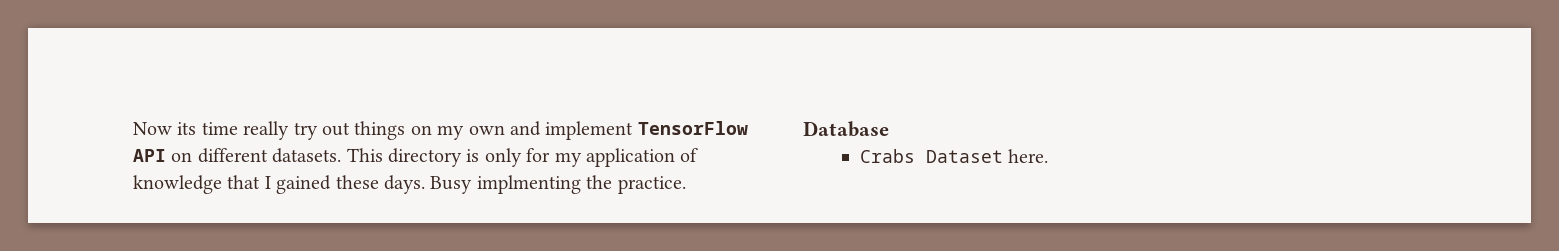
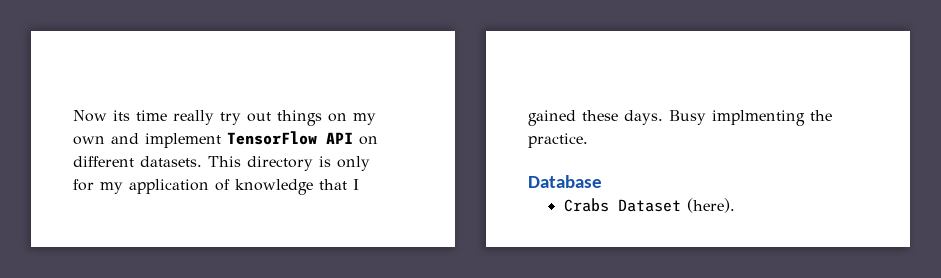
- Crabs Dataset here.
+ Crabs Dataset (here).

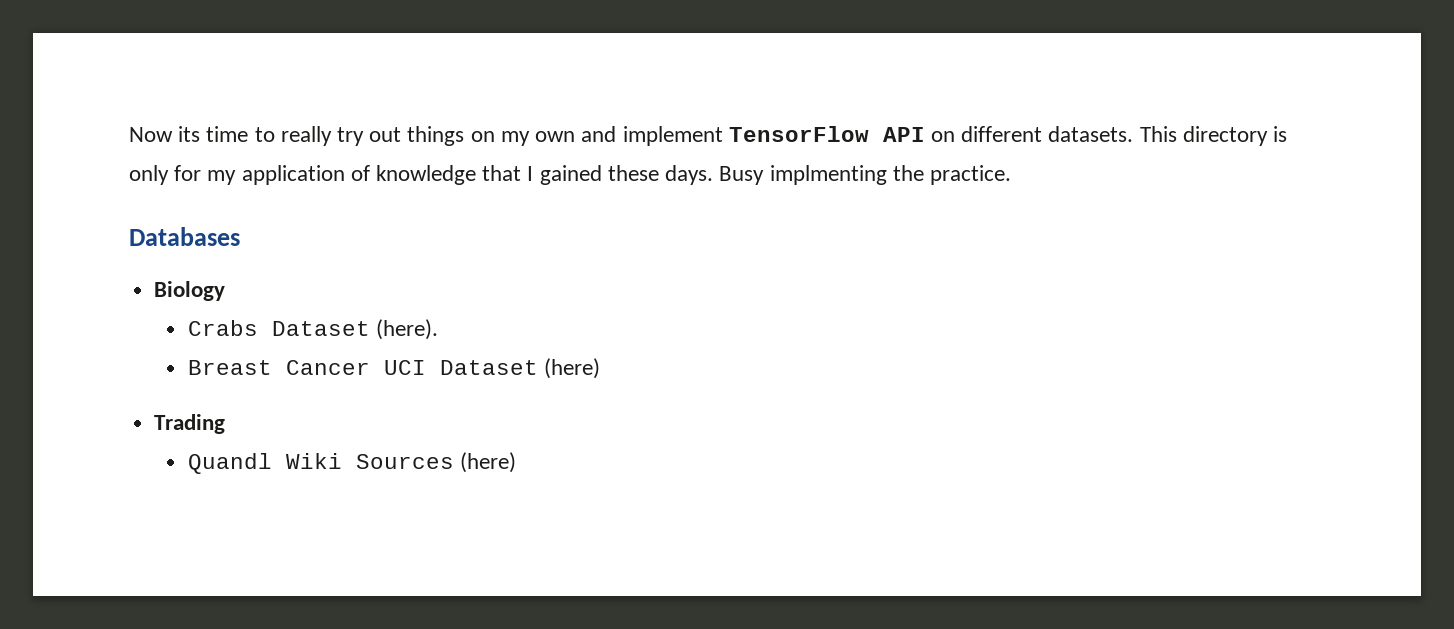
- Now its time really try out things on my own and implement TensorFlow API on different datasets.
+ Now its time to really try out things on my own and implement TensorFlow API on different datasets.
- Database
+ Databases
+ Biology
+ Breast Cancer UCI Dataset (here)
+ Trading
+ Quandl Wiki Sources (here)

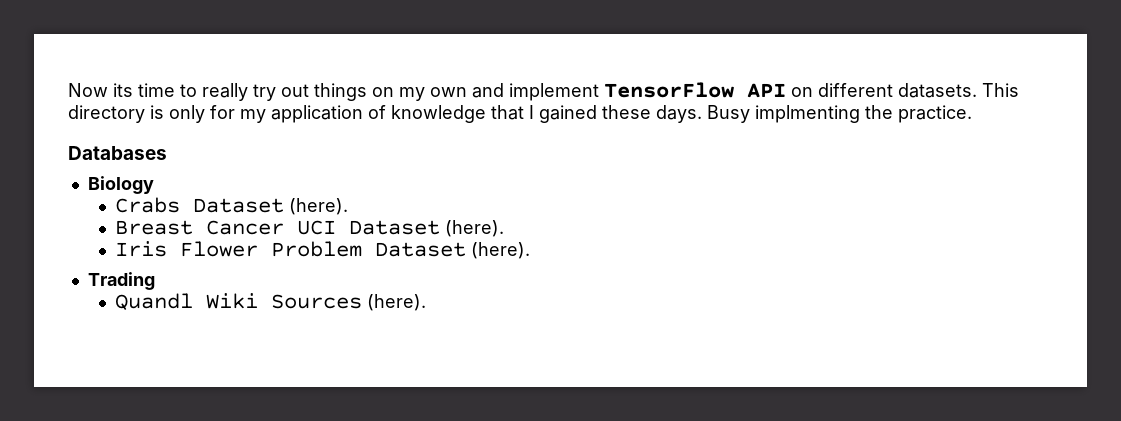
- Breast Cancer UCI Dataset (here)
+ Breast Cancer UCI Dataset (here).
+ Iris Flower Problem Dataset (here).
- Quandl Wiki Sources (here)
+ Quandl Wiki Sources (here).

